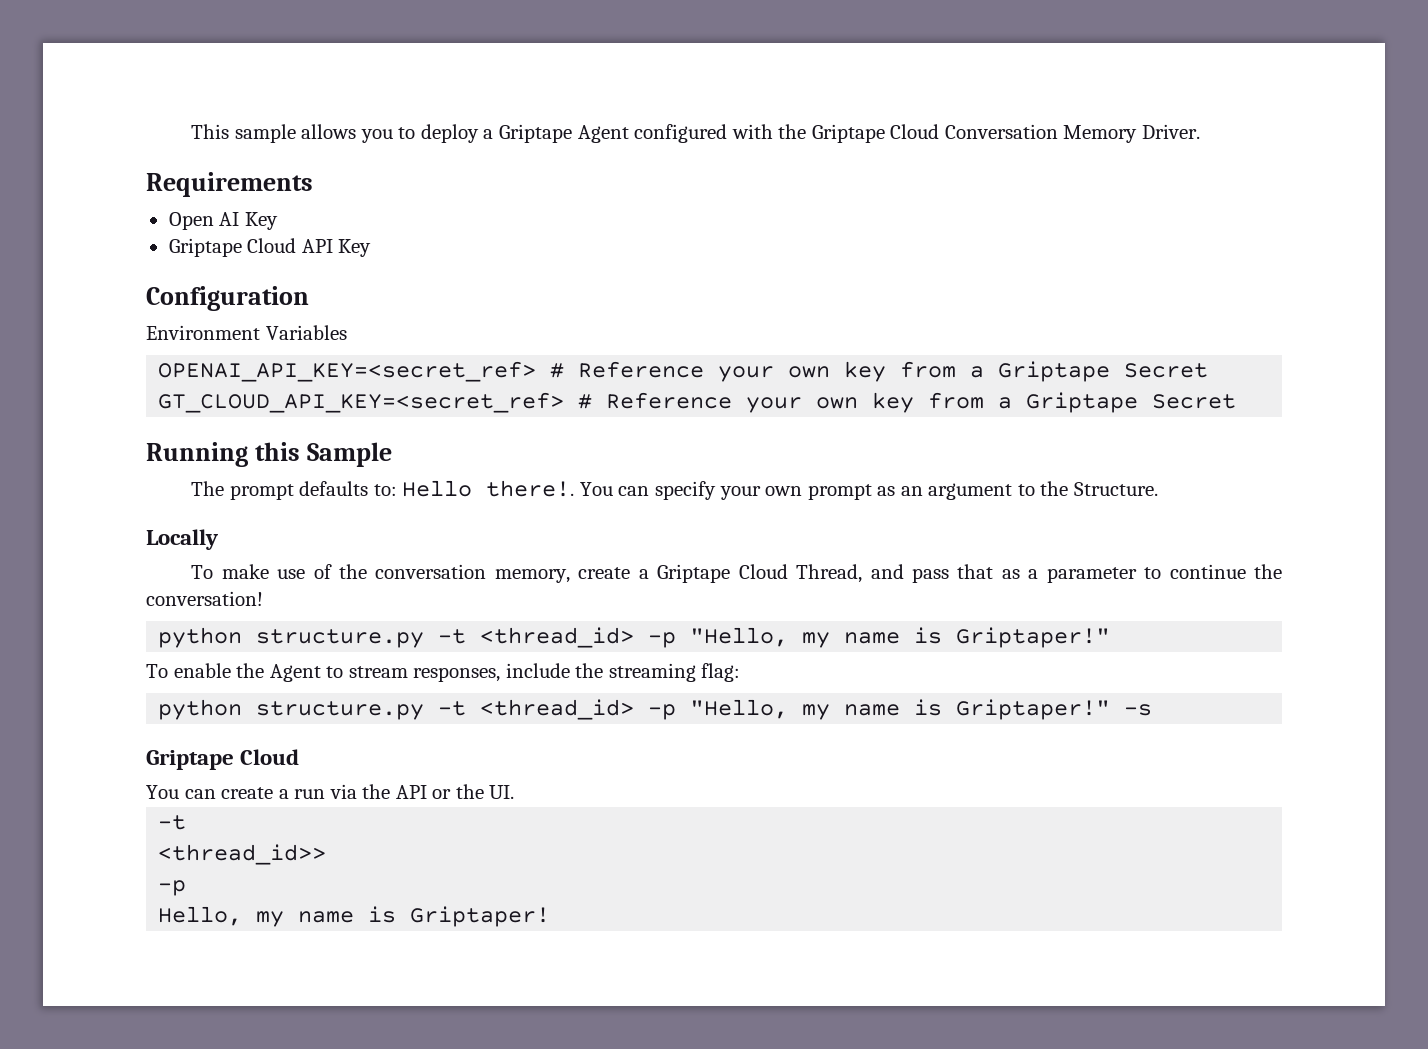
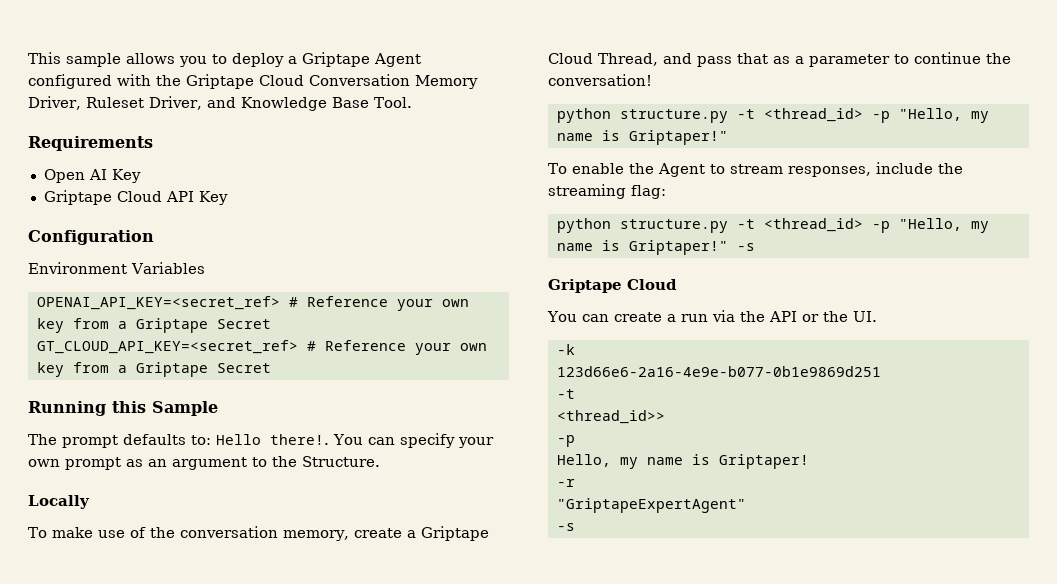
- This sample allows you to deploy a Griptape Agent configured with the Griptape Cloud Conversation Memory Driver.
+ This sample allows you to deploy a Griptape Agent configured with the Griptape Cloud Conversation Memory Driver, Ruleset Driver, and Knowledge Base Tool.
+ -k
+ 123d66e6-2a16-4e9e-b077-0b1e9869d251
+ -r
+ "GriptapeExpertAgent"
+ -s

